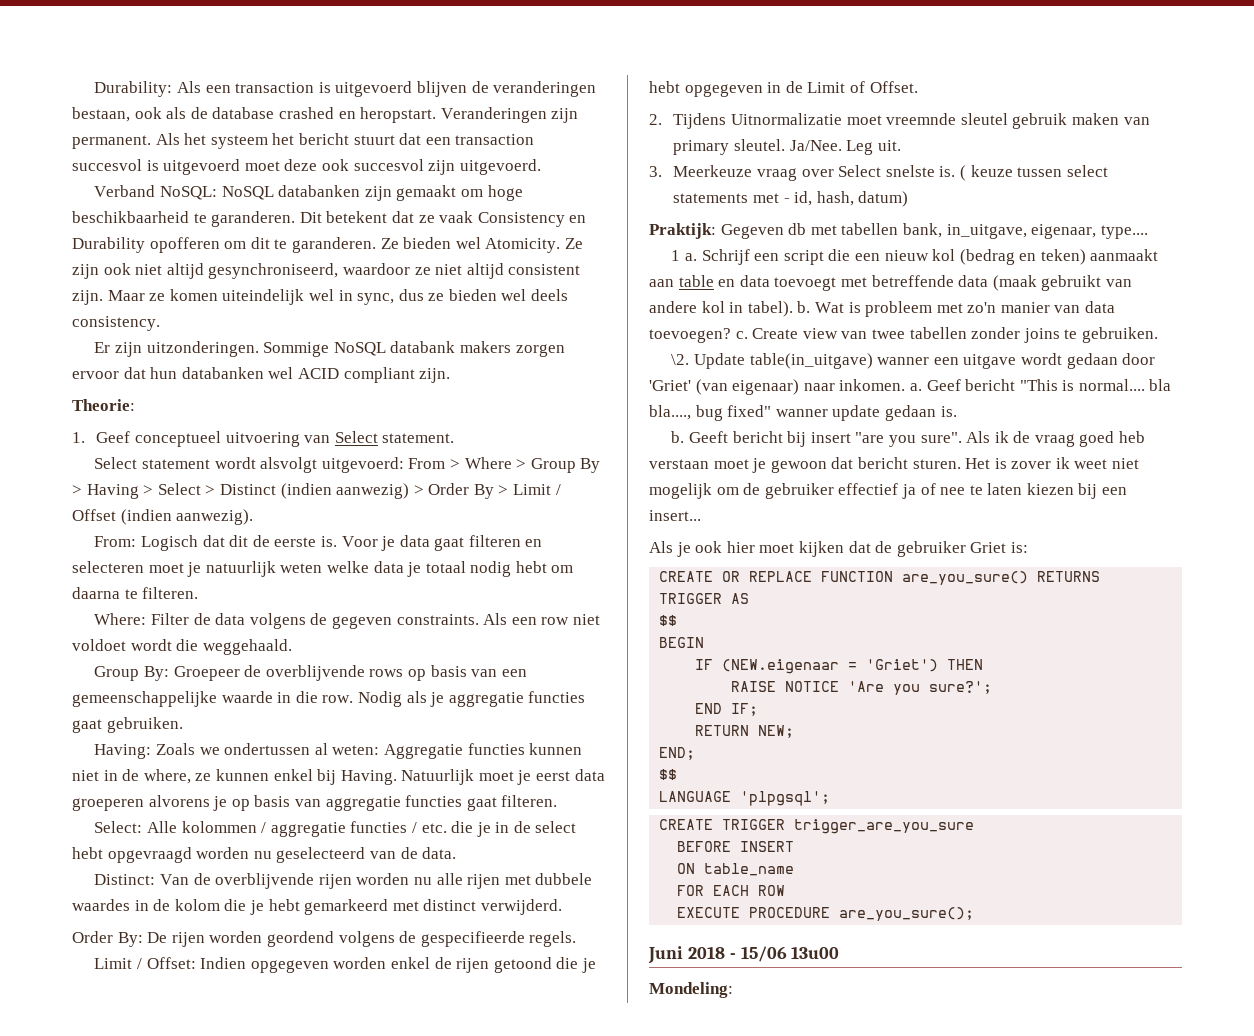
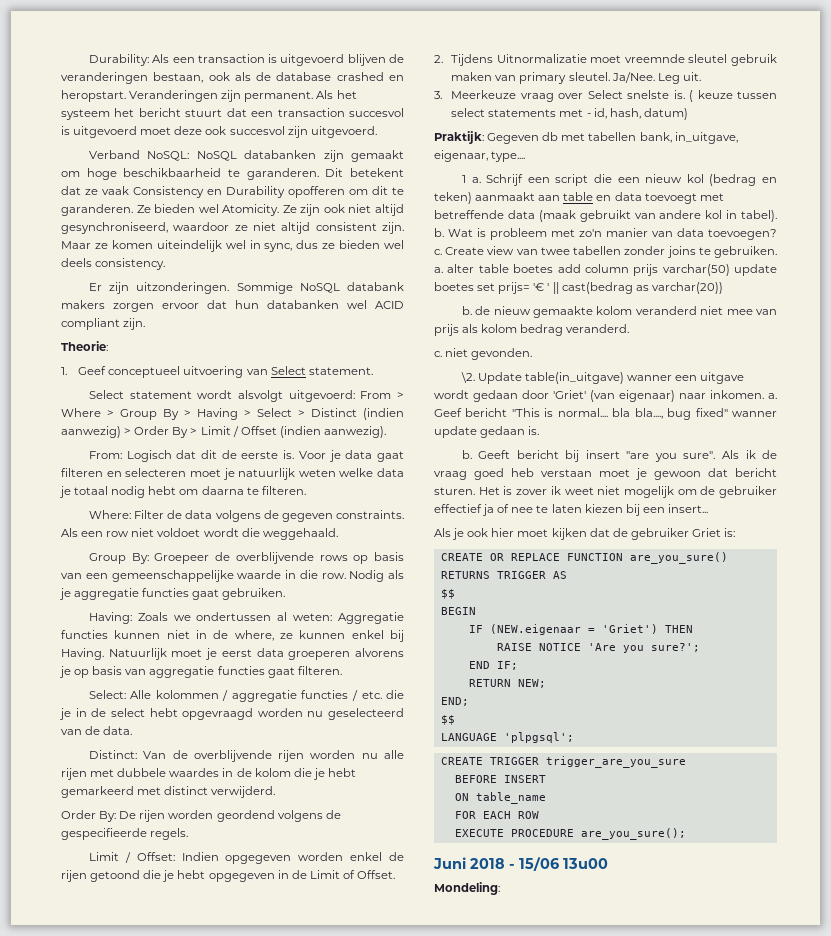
- Create view van twee tabellen zonder joins te gebruiken.
+ Create view van twee tabellen zonder joins te gebruiken. a. alter table boetes add column prijs varchar(50) update boetes set prijs= '€ ' || cast(bedrag as varchar(20))
+ b. de nieuw gemaakte kolom veranderd niet mee van prijs als kolom bedrag veranderd.
+ c. niet gevonden.

